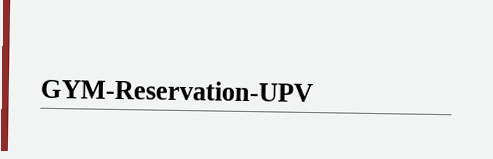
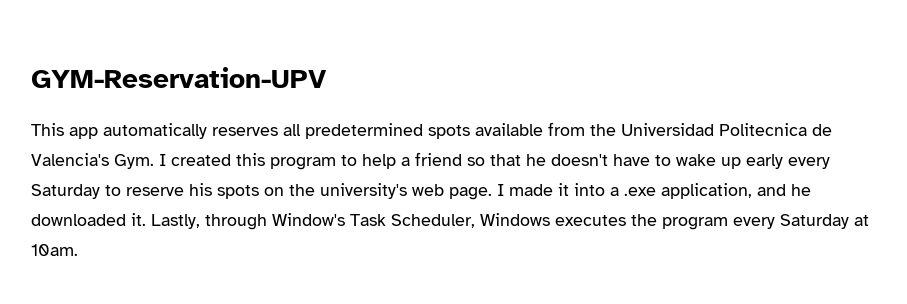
+ This app automatically reserves all predetermined spots available from the Universidad Politecnica de Valencia's Gym. I created this program to help a friend so that he doesn't have to wake up early every Saturday to reserve his spots on the university's web page. I made it into a .exe application, and he downloaded it. Lastly, through Window's Task Scheduler, Windows executes the program every Saturday at 10am.

